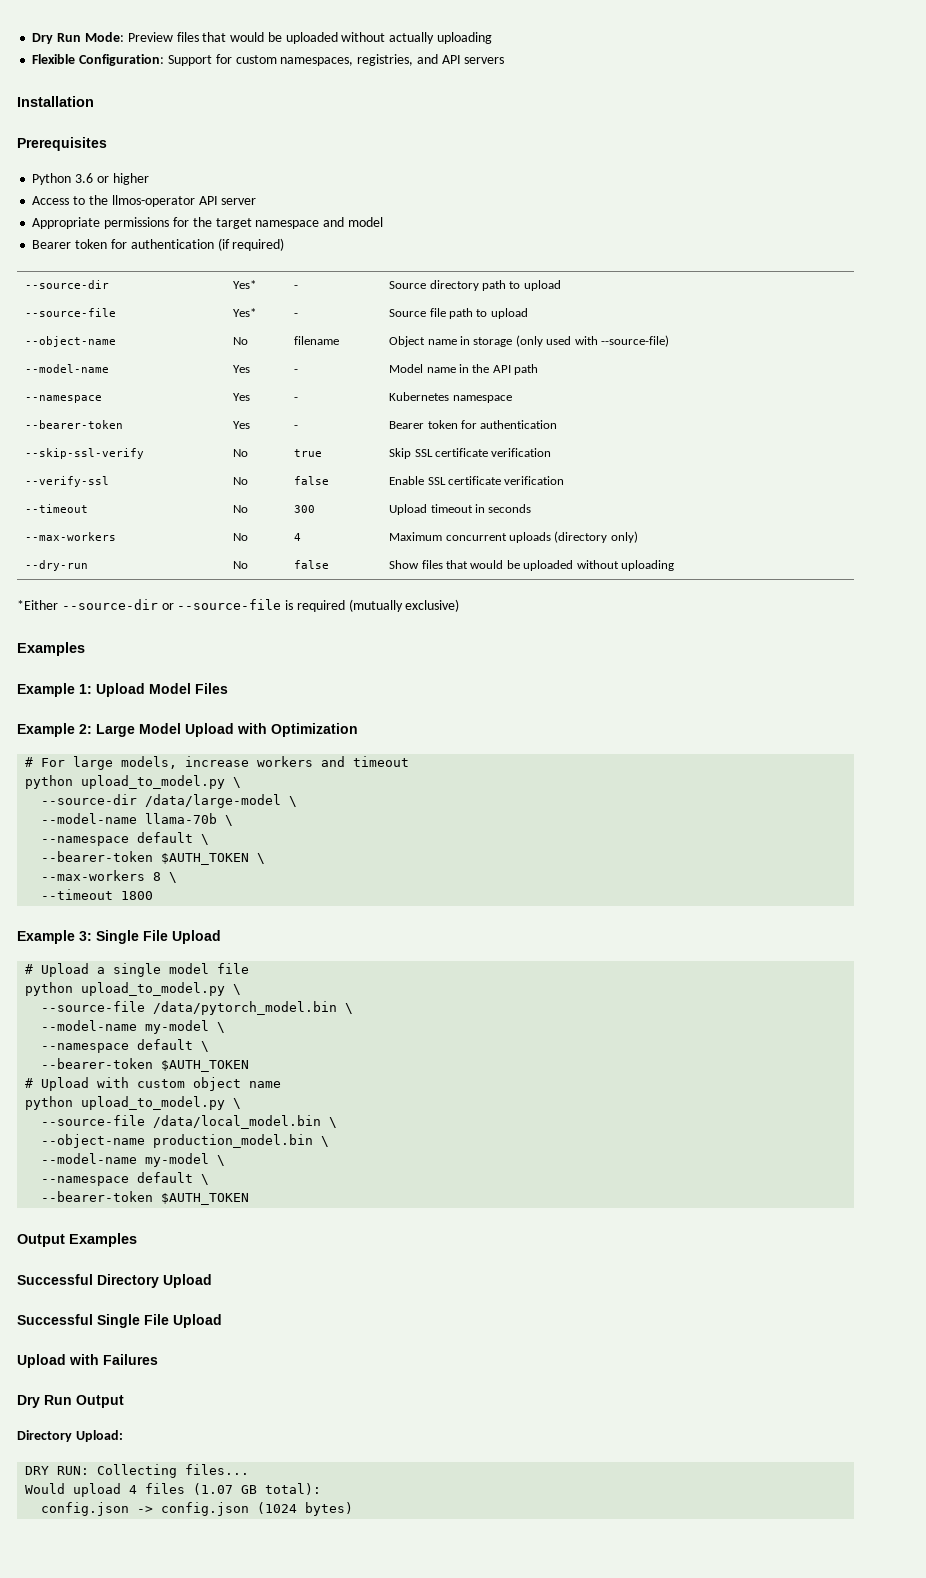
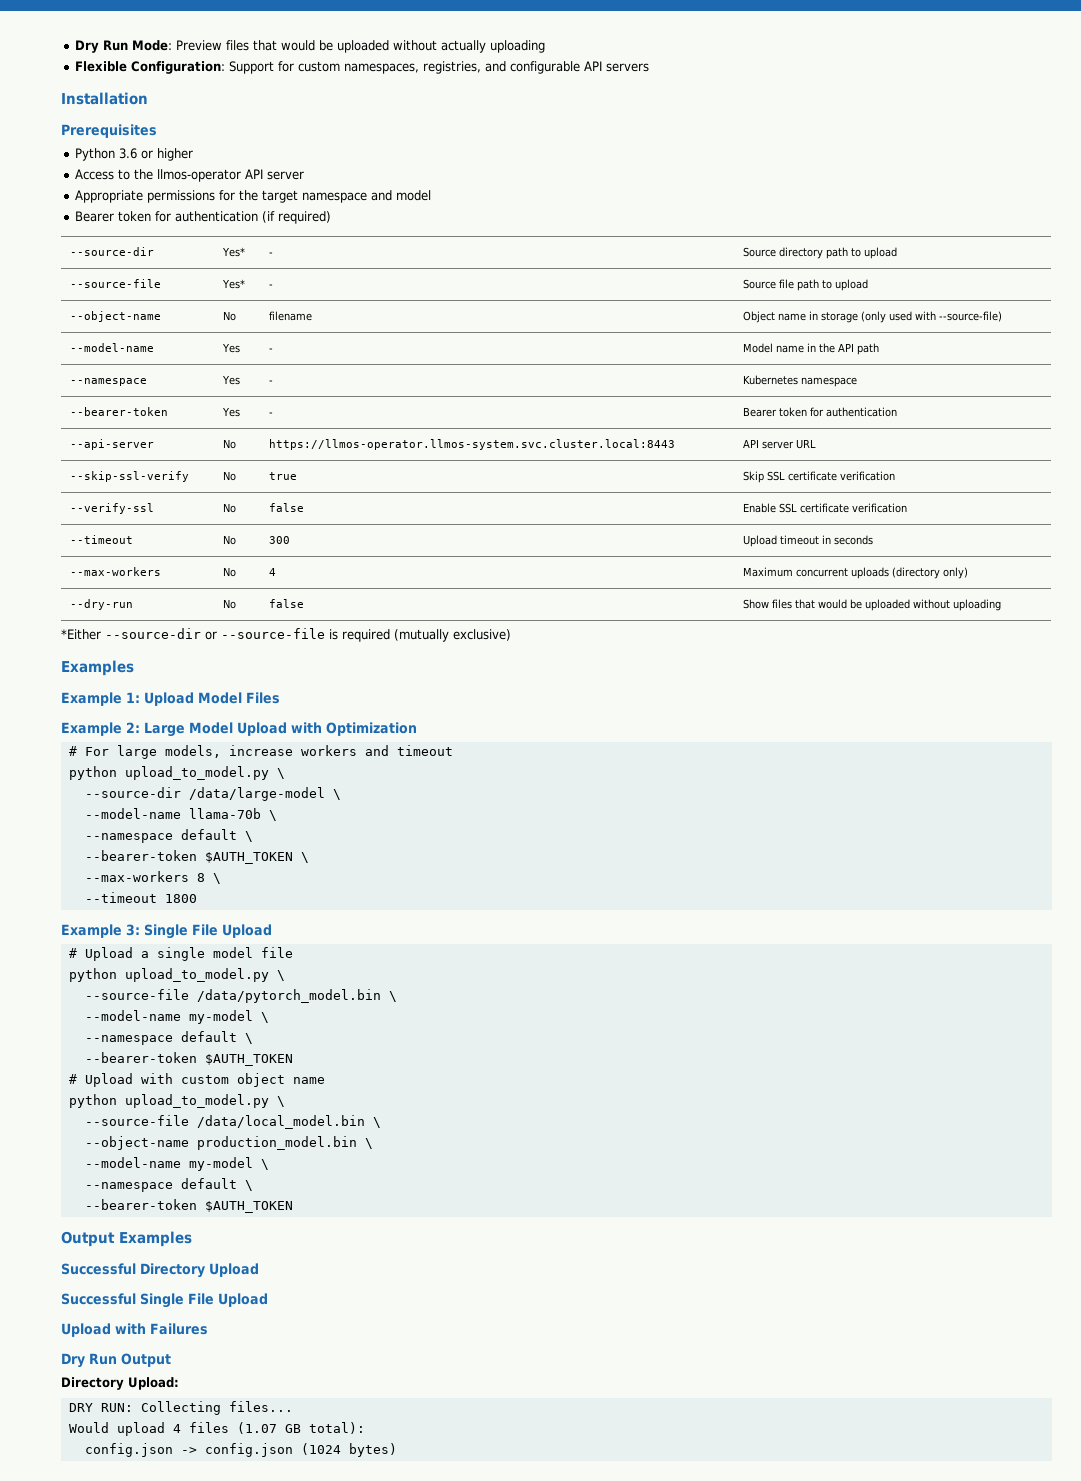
- Flexible Configuration: Support for custom namespaces, registries, and API servers
+ Flexible Configuration: Support for custom namespaces, registries, and configurable API servers
+ --api-server | No | https://llmos-operator.llmos-system.svc.cluster.local:8443 | API server URL

